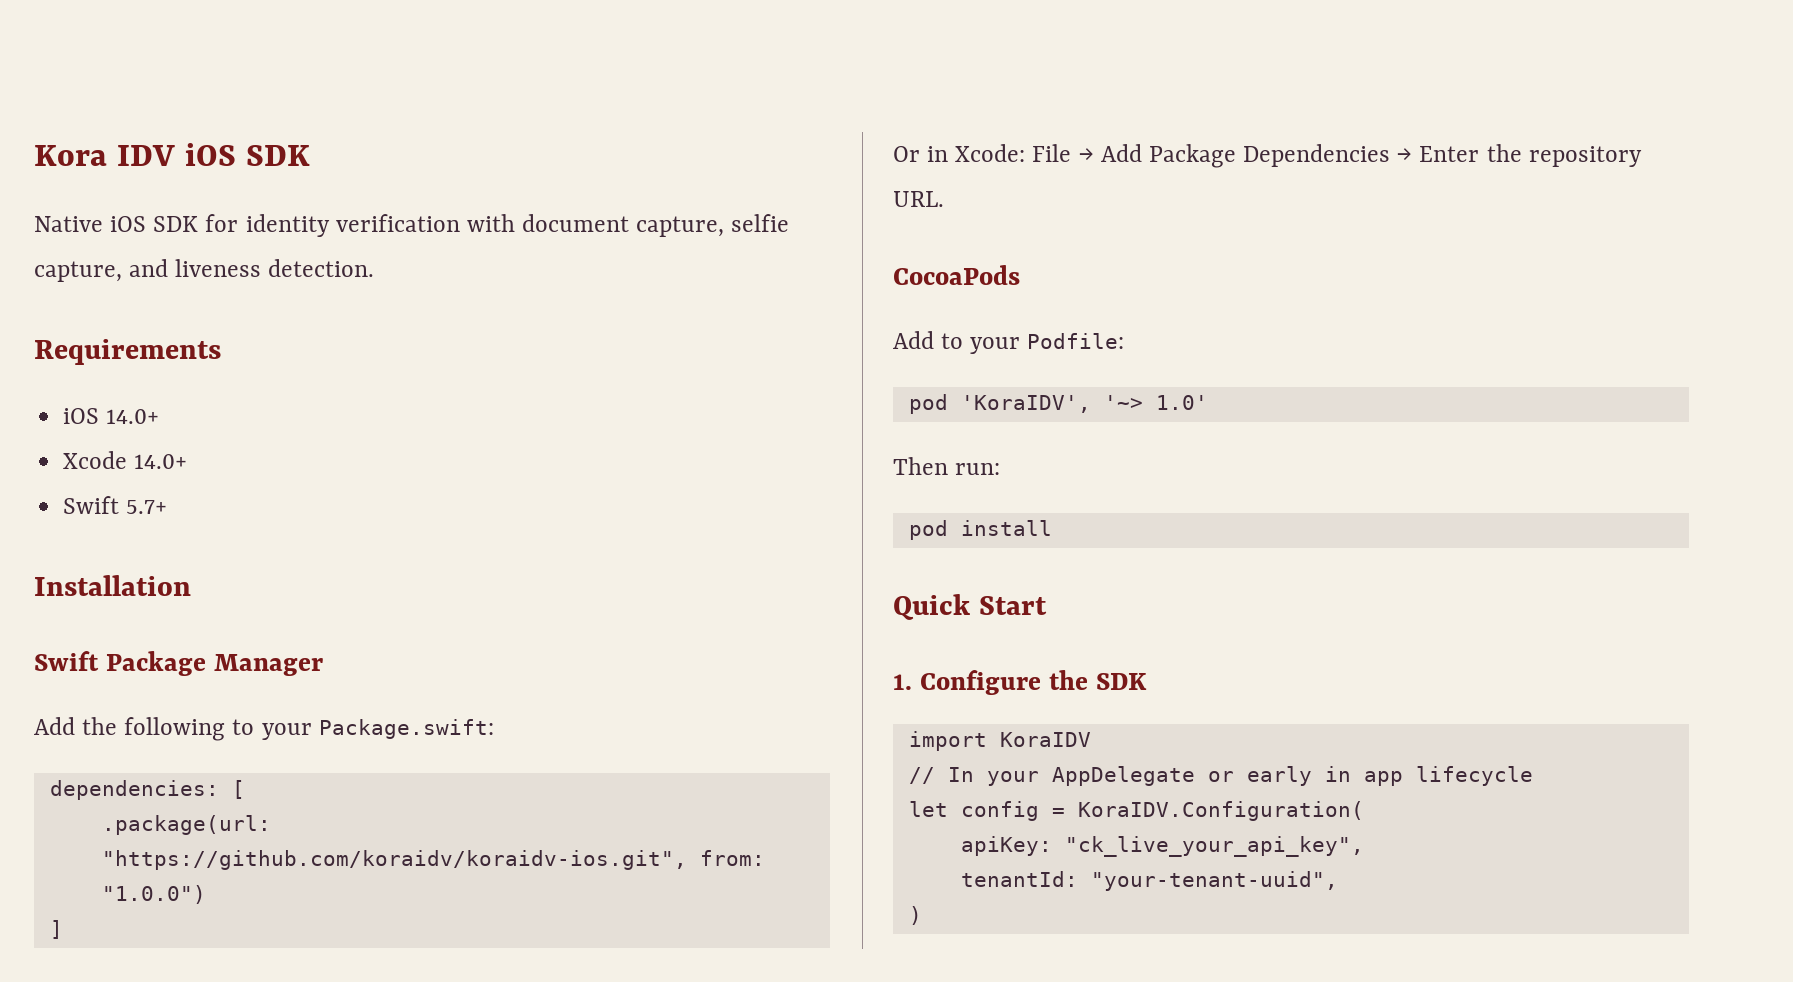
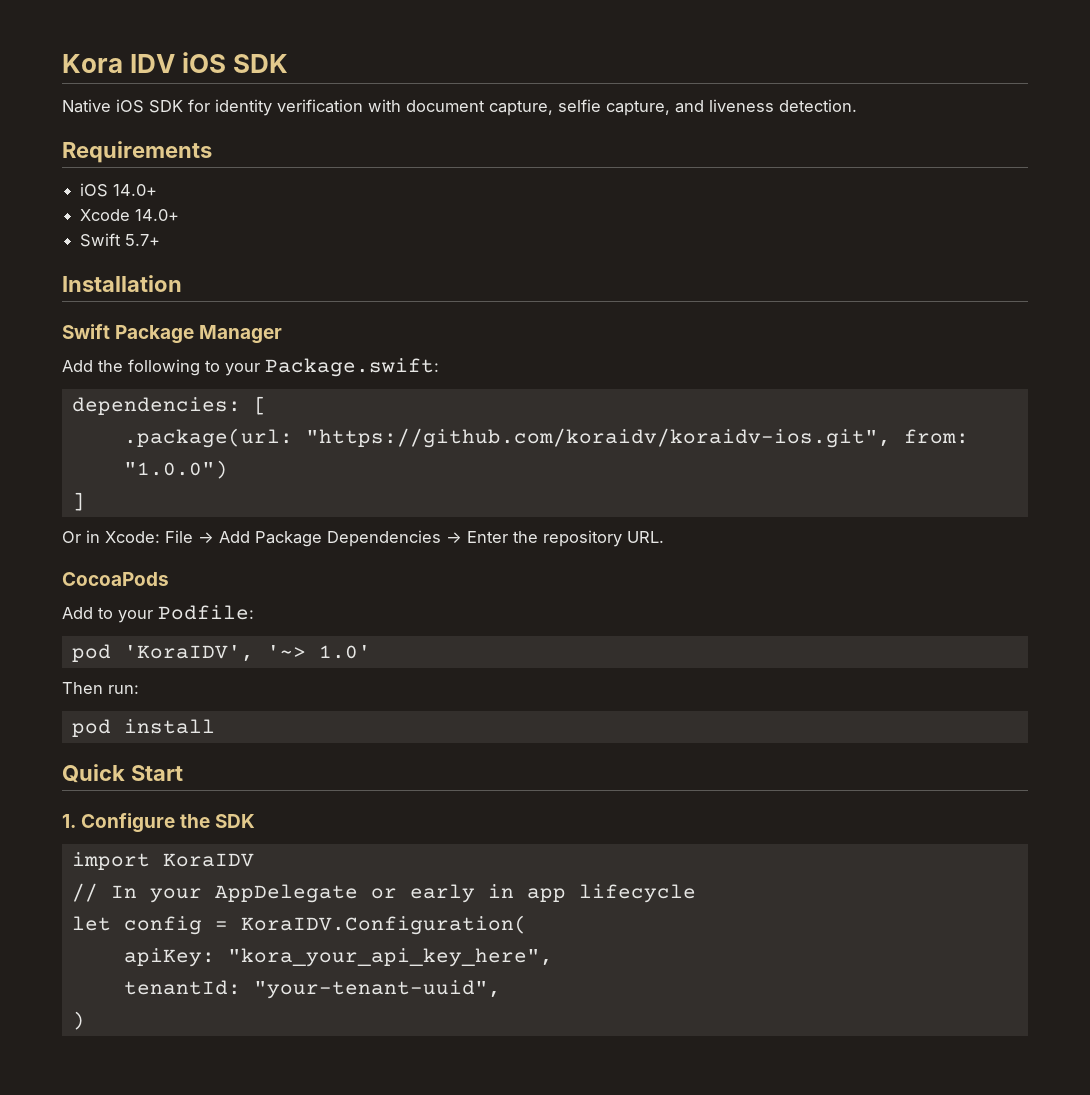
- apiKey: "ck_live_your_api_key",
+ apiKey: "kora_your_api_key_here",

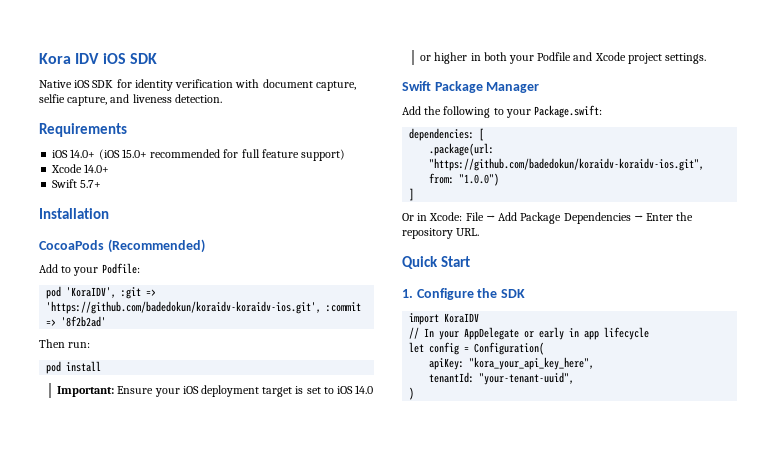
- iOS 14.0+
+ iOS 14.0+ (iOS 15.0+ recommended for full feature support)
+ CocoaPods (Recommended)
+ Add to your Podfile:
+ pod 'KoraIDV', :git => 'https://github.com/badedokun/koraidv-koraidv-ios.git', :commit => '8f2b2ad'
+ Then run:
+ pod install
+ Important: Ensure your iOS deployment target is set to iOS 14.0 or higher in both your Podfile and Xcode project settings.
- .package(url: "https://github.com/koraidv/koraidv-ios.git", from: "1.0.0")
+ .package(url: "https://github.com/badedokun/koraidv-koraidv-ios.git", from: "1.0.0")
- CocoaPods
- Add to your Podfile:
- pod 'KoraIDV', '~> 1.0'
- Then run:
- pod install
- let config = KoraIDV.Configuration(
+ let config = Configuration(

